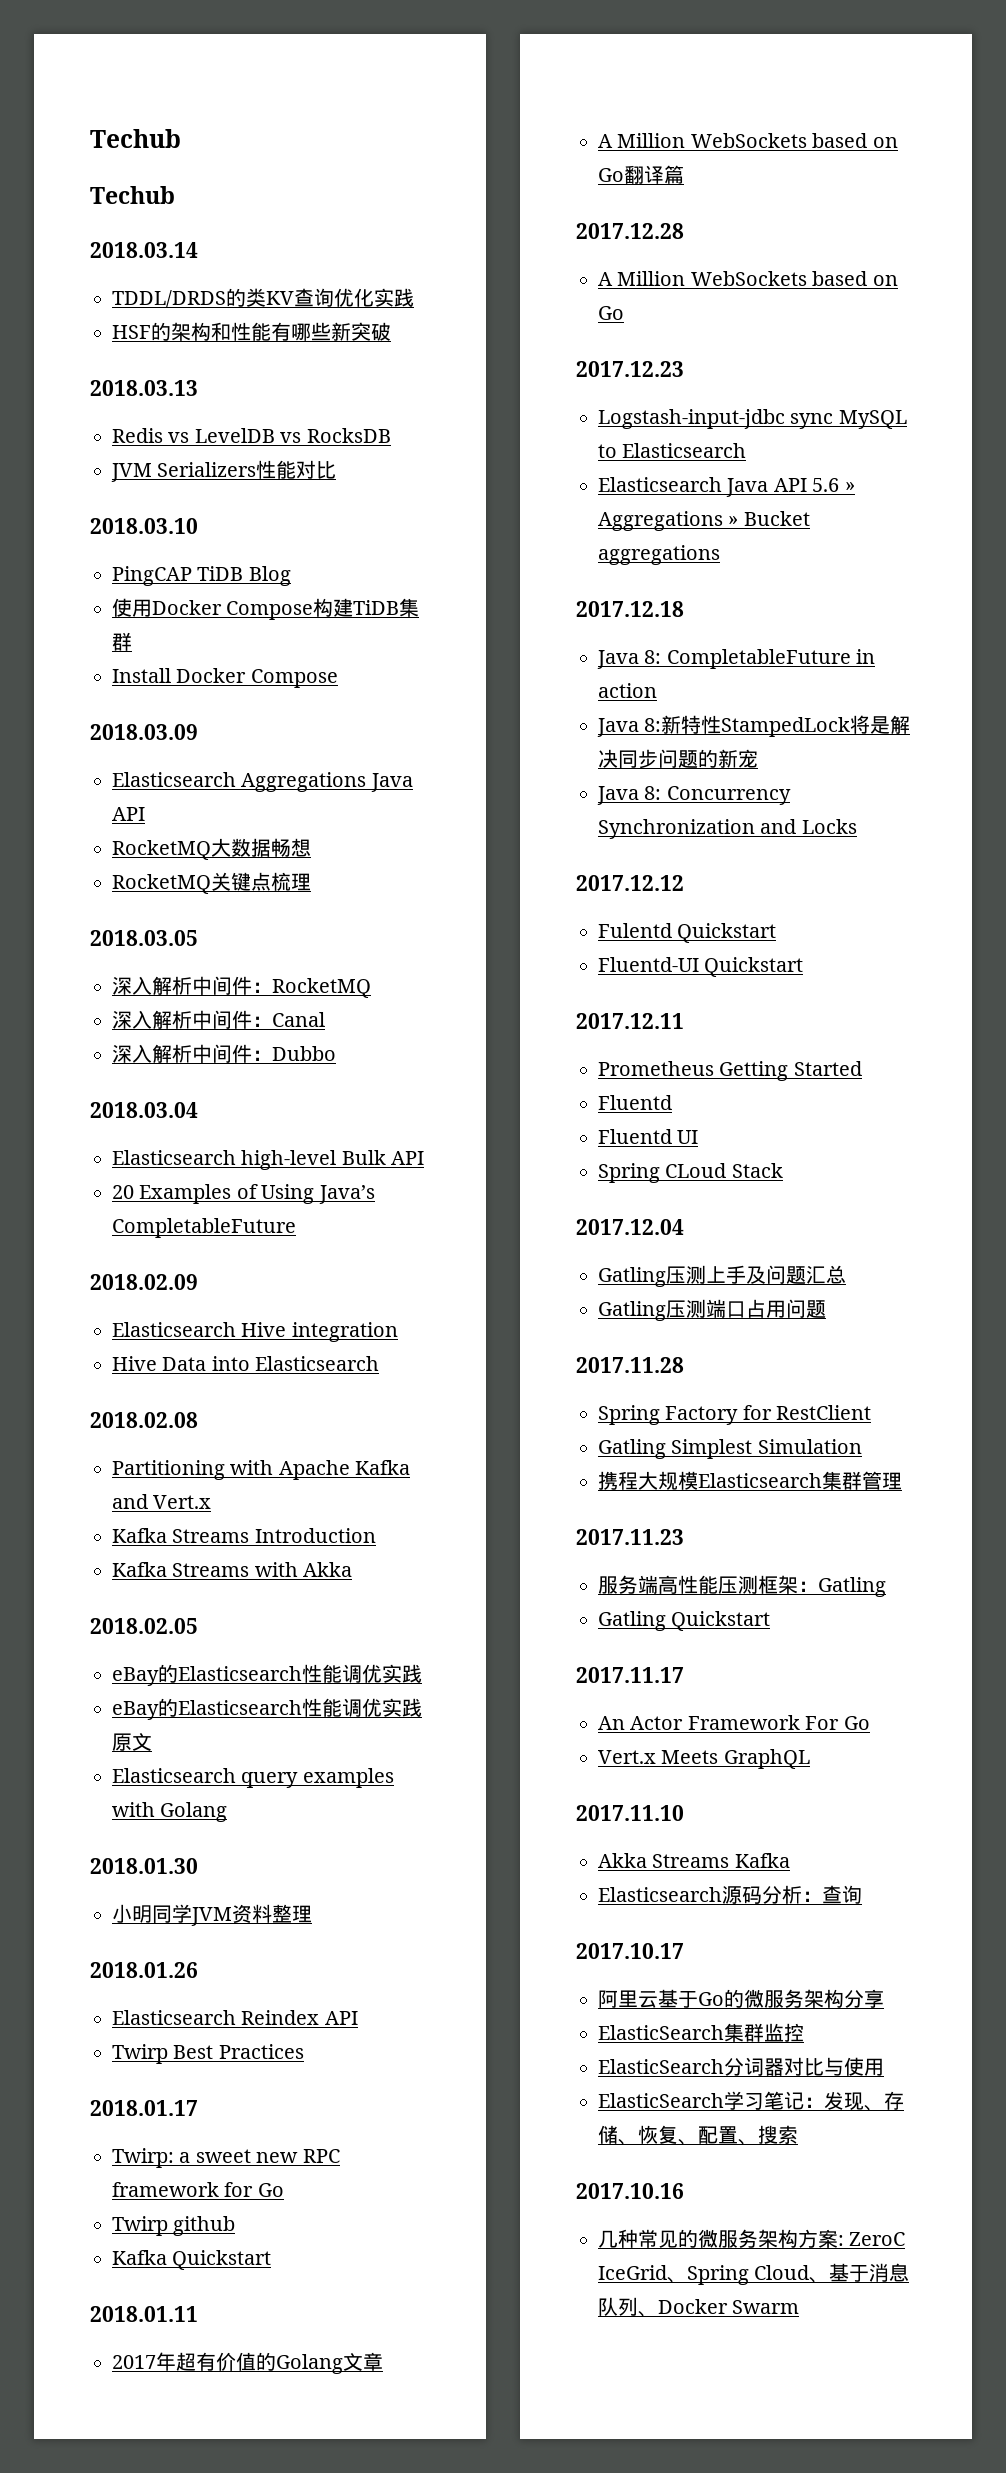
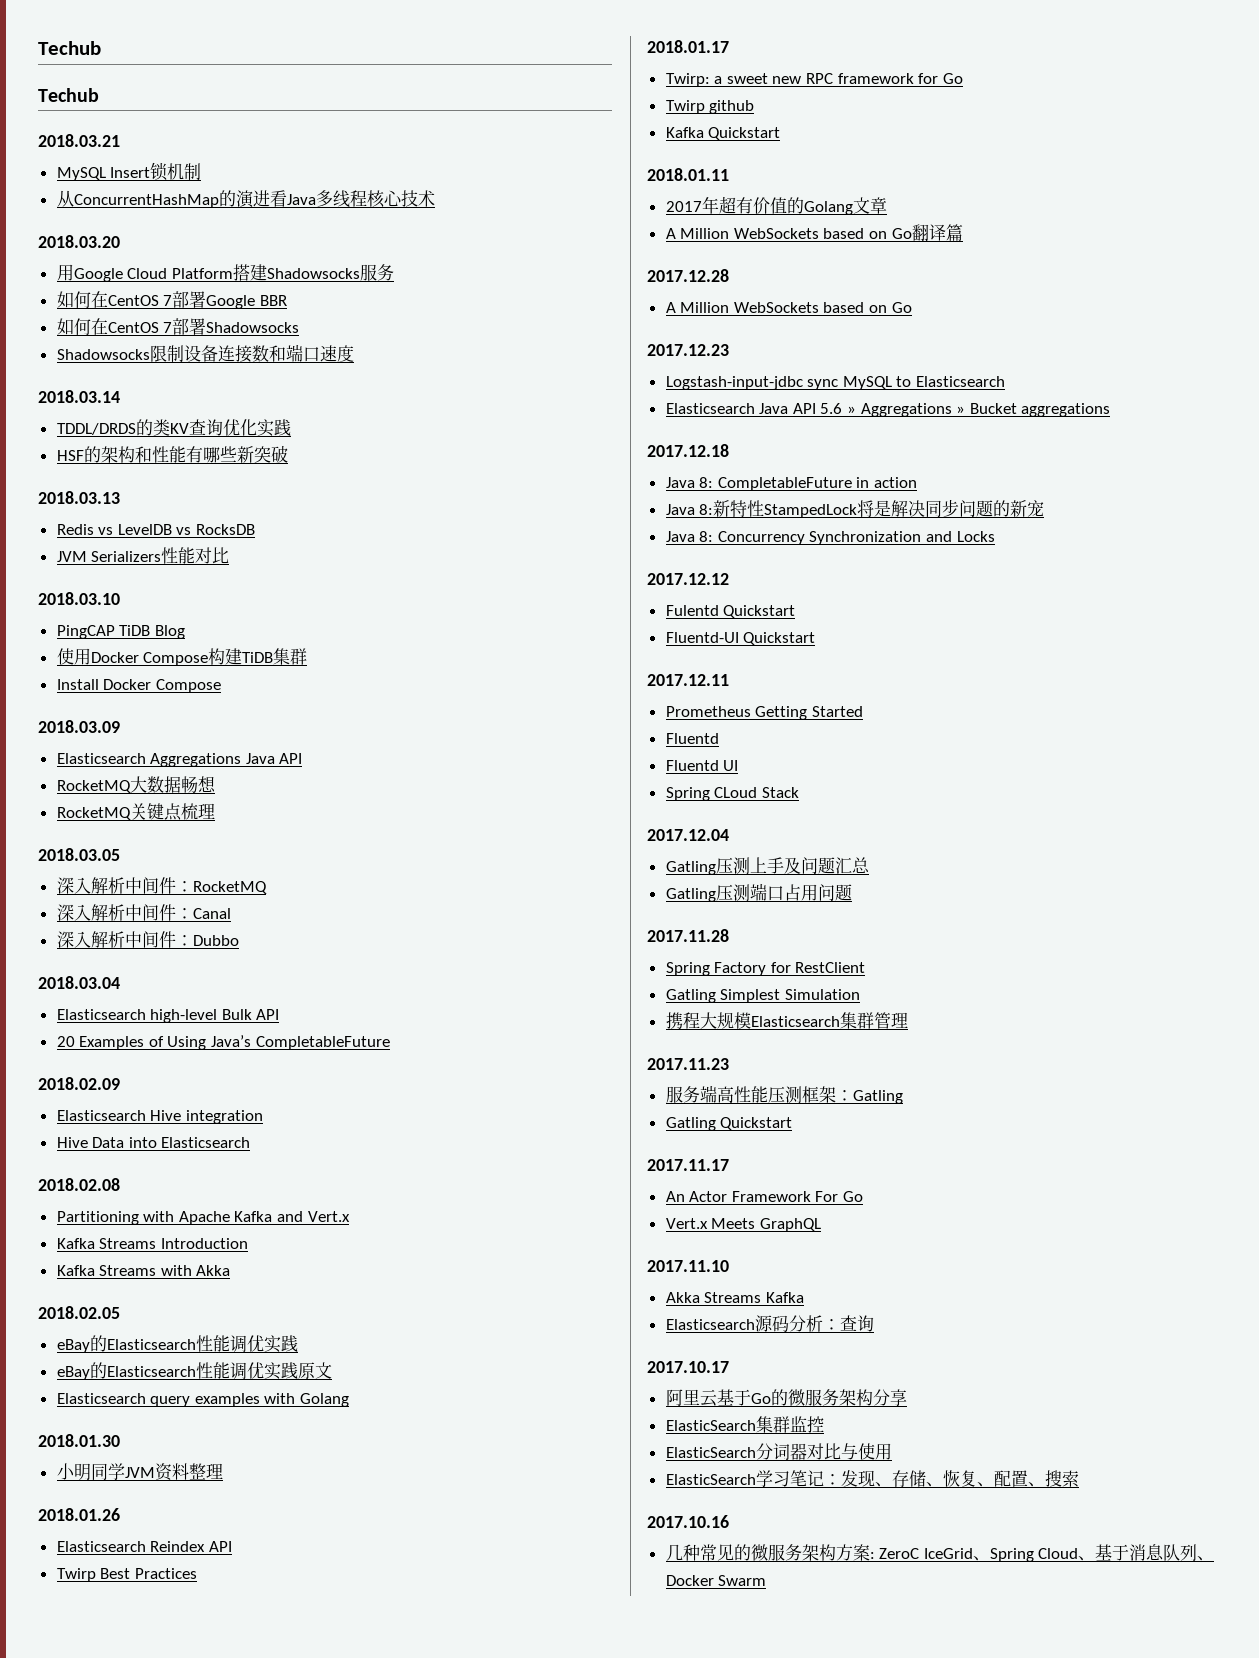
+ 2018.03.21
+ MySQL Insert锁机制
+ 从ConcurrentHashMap的演进看Java多线程核心技术
+ 2018.03.20
+ 用Google Cloud Platform搭建Shadowsocks服务
+ 如何在CentOS 7部署Google BBR
+ 如何在CentOS 7部署Shadowsocks
+ Shadowsocks限制设备连接数和端口速度

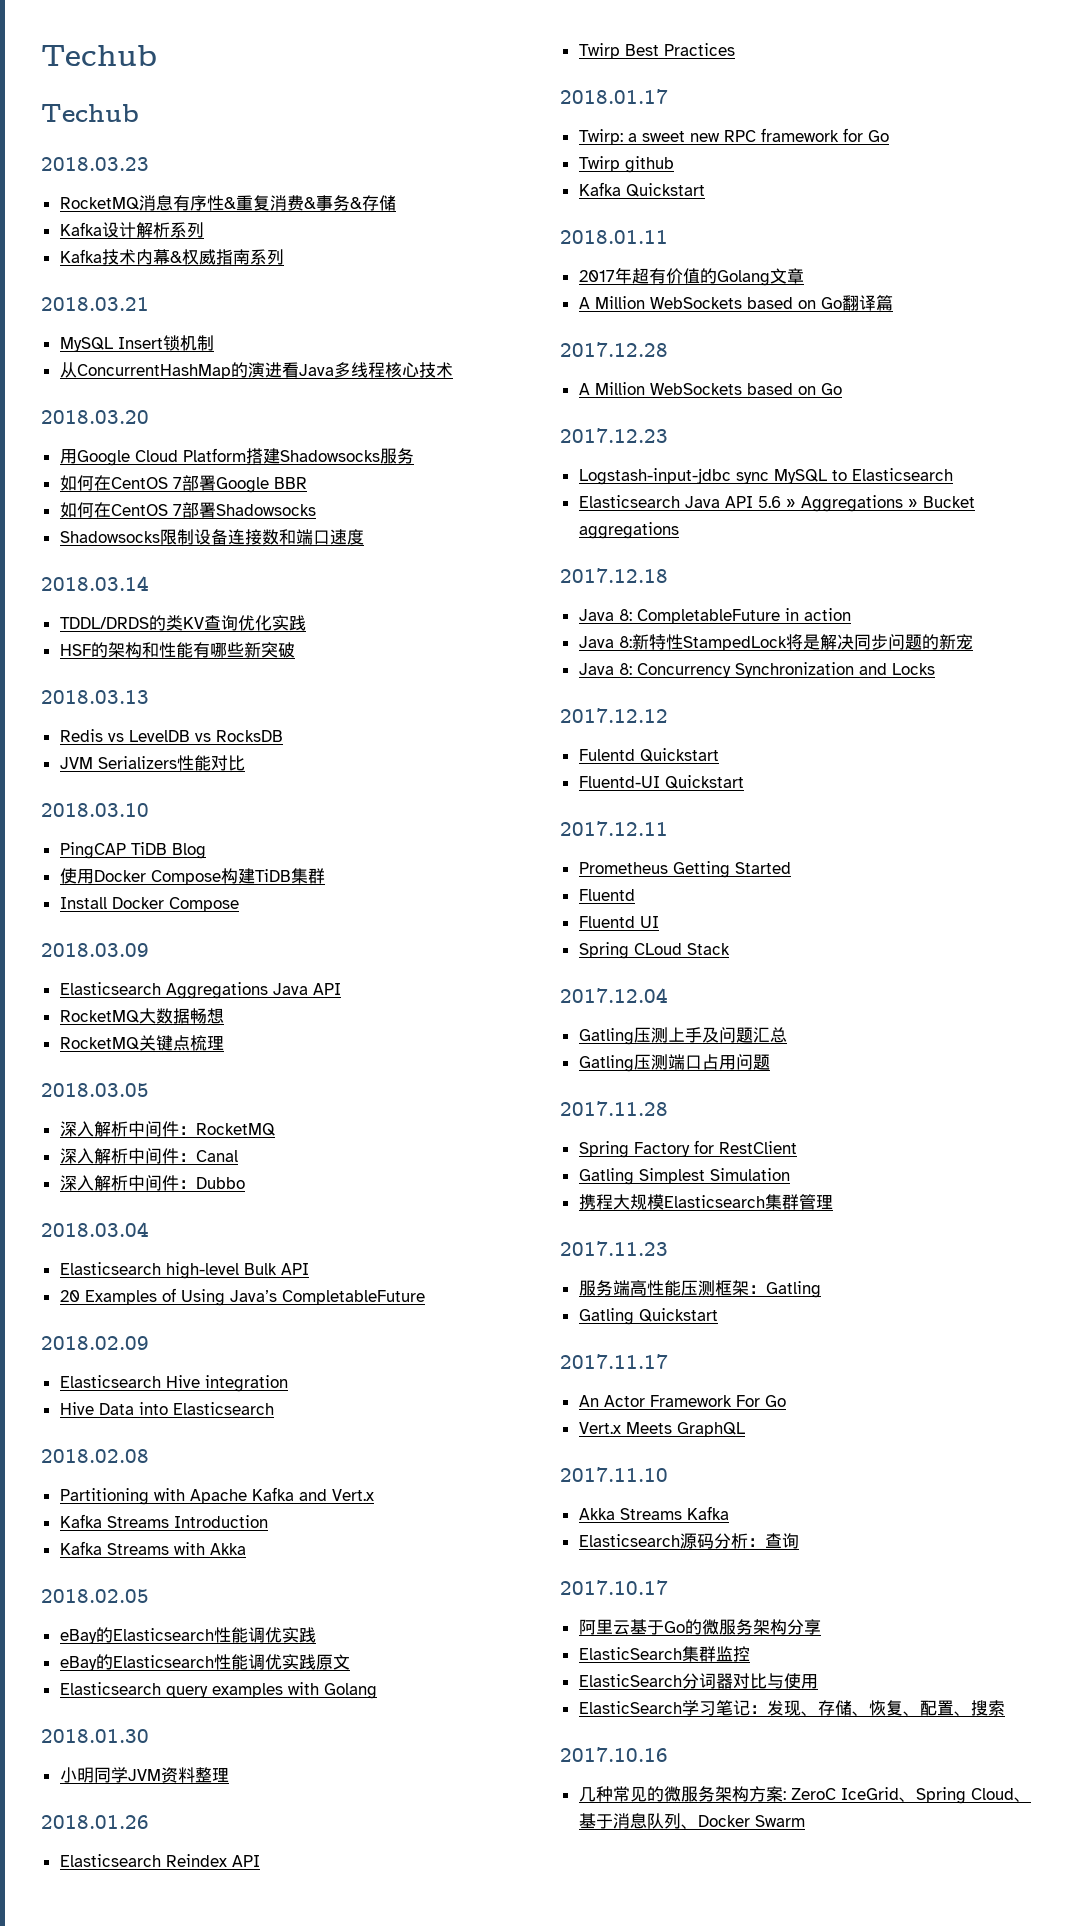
+ 2018.03.23
+ RocketMQ消息有序性&重复消费&事务&存储
+ Kafka设计解析系列
+ Kafka技术内幕&权威指南系列

